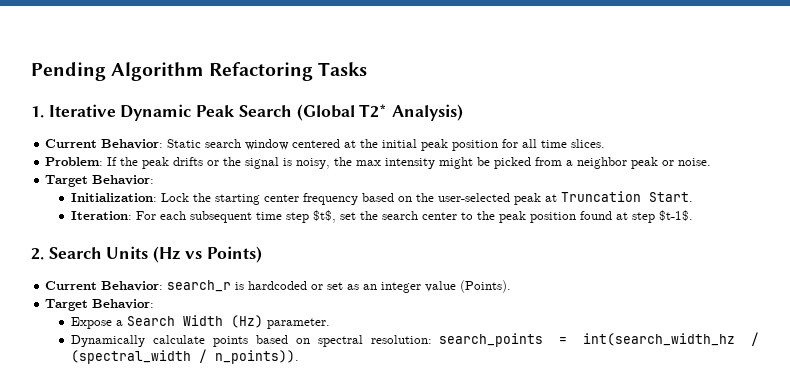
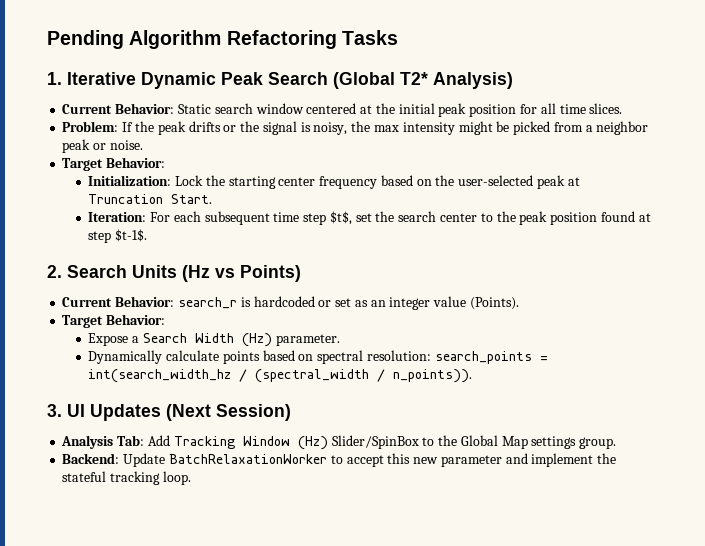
+ 3. UI Updates (Next Session)
+ Analysis Tab: Add Tracking Window (Hz) Slider/SpinBox to the Global Map settings group.
+ Backend: Update BatchRelaxationWorker to accept this new parameter and implement the stateful tracking loop.

